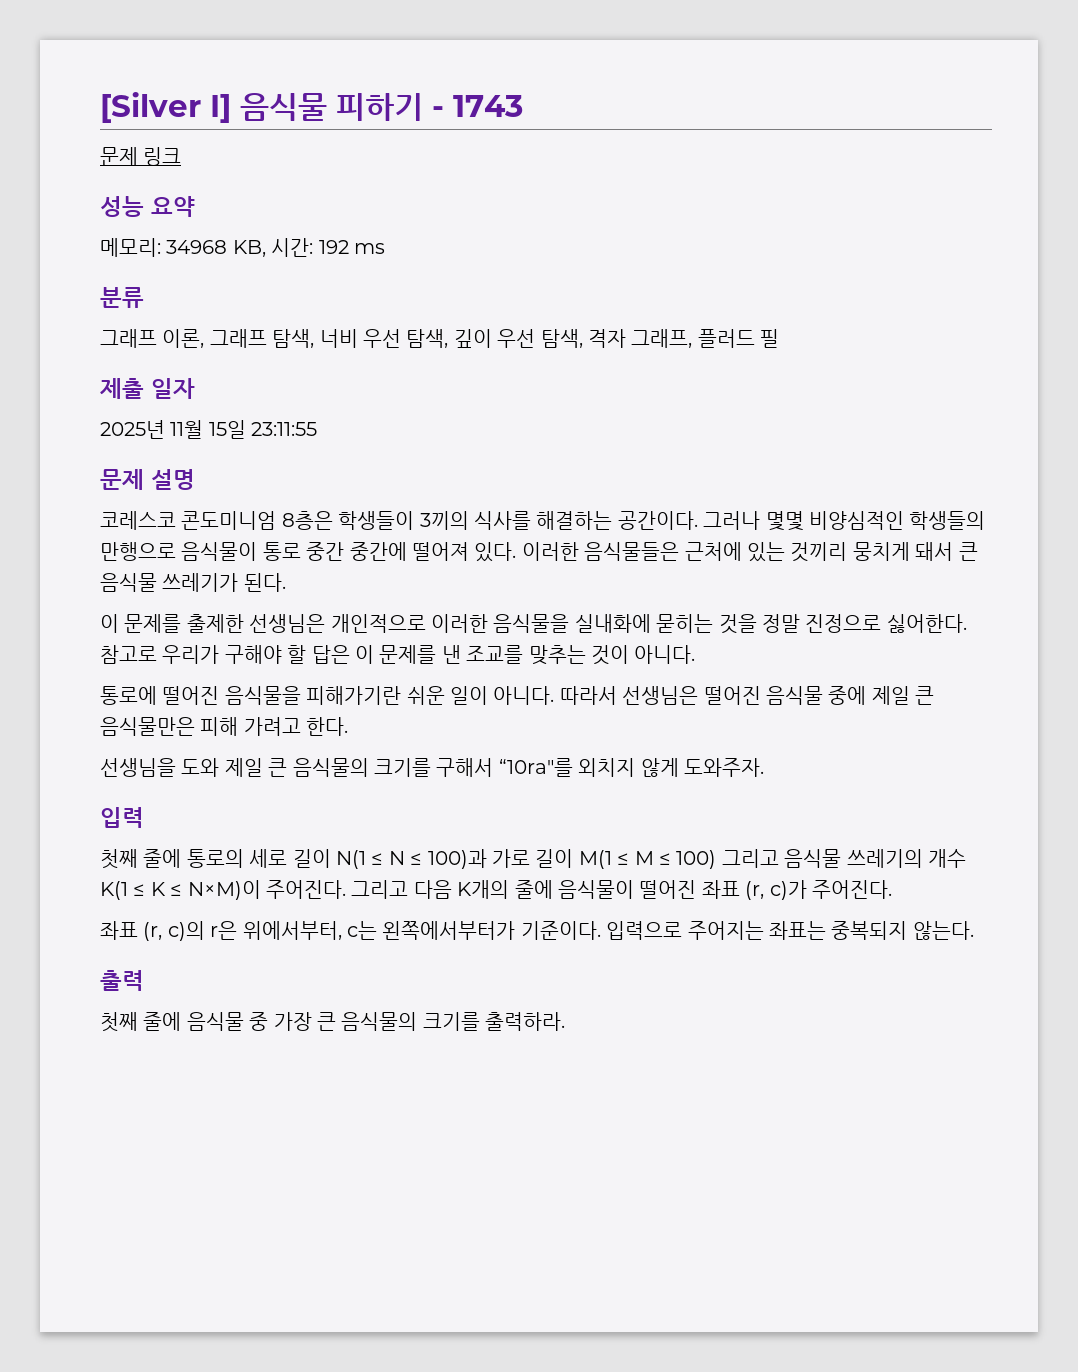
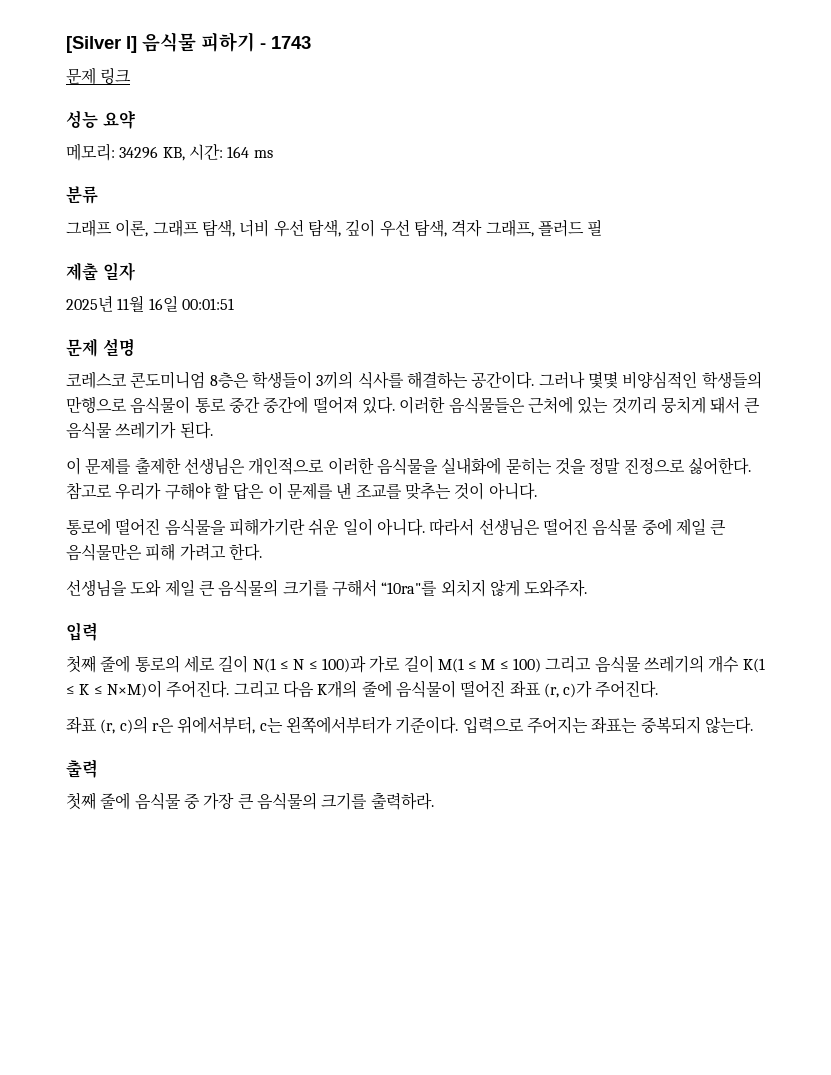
- 메모리: 34968 KB, 시간: 192 ms
+ 메모리: 34296 KB, 시간: 164 ms
- 2025년 11월 15일 23:11:55
+ 2025년 11월 16일 00:01:51

